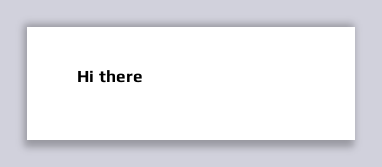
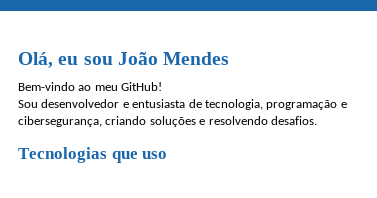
- Hi there
+ Olá, eu sou João Mendes
+ Bem-vindo ao meu GitHub!
+ Sou desenvolvedor e entusiasta de tecnologia, programação e cibersegurança, criando soluções e resolvendo desafios.
+ Tecnologias que uso

